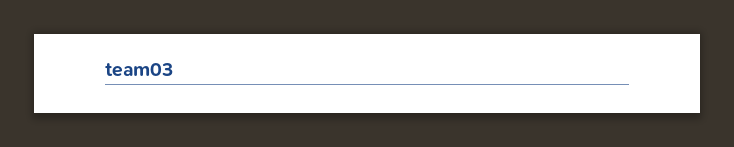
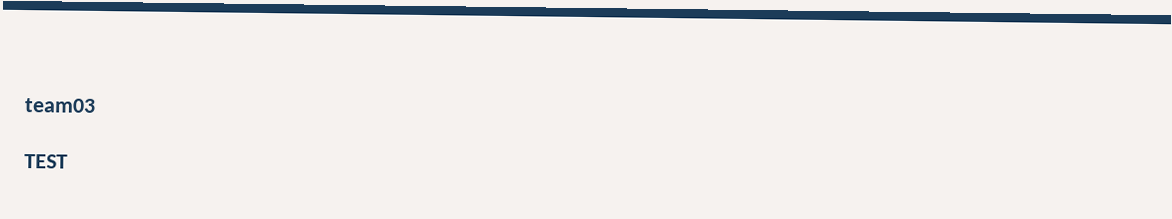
+ TEST

